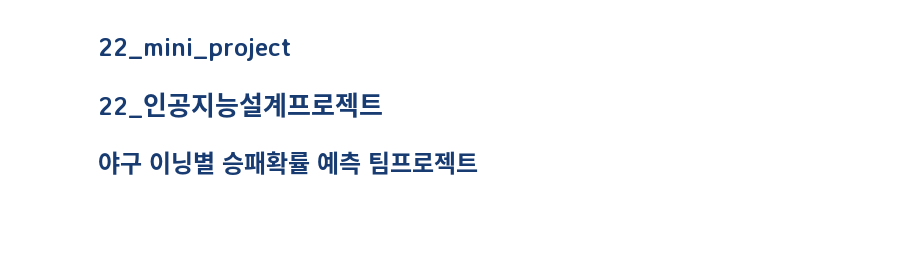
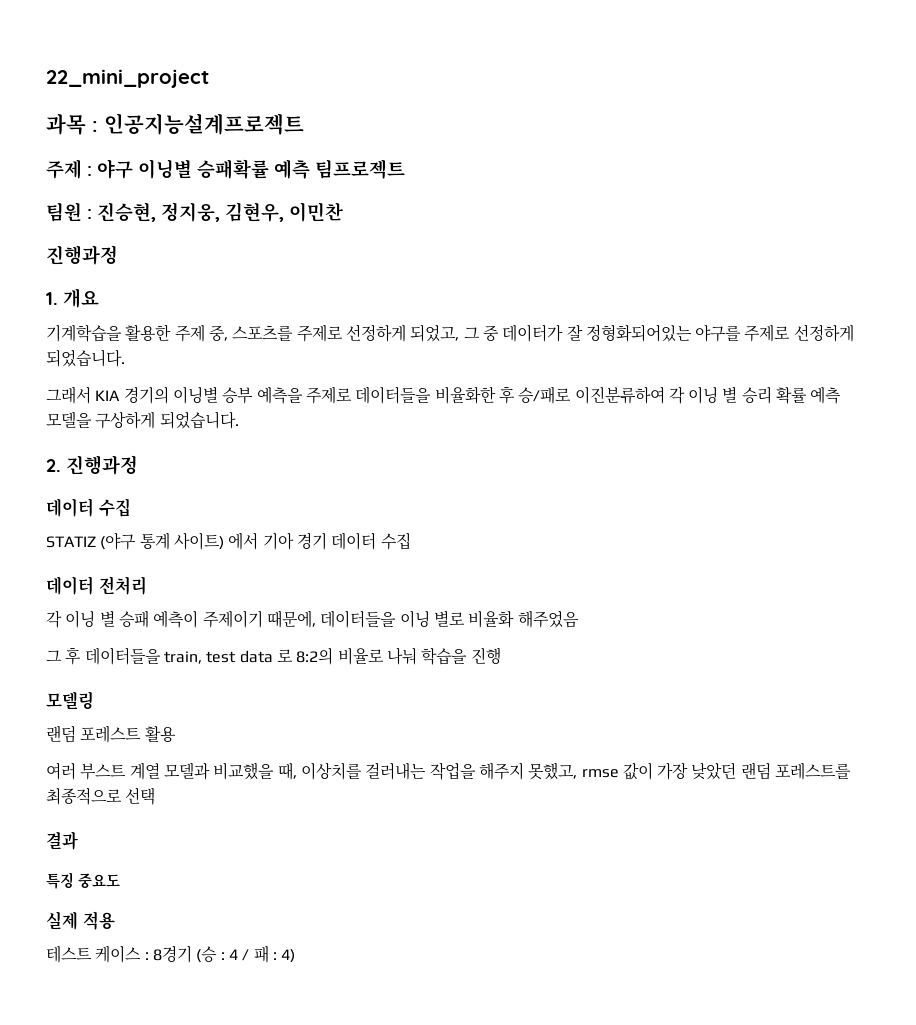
- 22_인공지능설계프로젝트
- 야구 이닝별 승패확률 예측 팀프로젝트
+ 과목 : 인공지능설계프로젝트
+ 주제 : 야구 이닝별 승패확률 예측 팀프로젝트
+ 팀원 : 진승현, 정지웅, 김현우, 이민찬
+ 진행과정
+ 1. 개요
+ 기계학습을 활용한 주제 중, 스포츠를 주제로 선정하게 되었고, 그 중 데이터가 잘 정형화되어있는 야구를 주제로 선정하게 되었습니다.
+ 그래서 KIA 경기의 이닝별 승부 예측을 주제로 데이터들을 비율화한 후 승/패로 이진분류하여 각 이닝 별 승리 확률 예측 모델을 구상하게 되었습니다.
+ 2. 진행과정
+ 데이터 수집
+ STATIZ (야구 통계 사이트) 에서 기아 경기 데이터 수집
+ 데이터 전처리
+ 각 이닝 별 승패 예측이 주제이기 때문에, 데이터들을 이닝 별로 비율화 해주었음
+ 그 후 데이터들을 train, test data 로 8:2의 비율로 나눠 학습을 진행
+ 모델링
+ 랜덤 포레스트 활용
+ 여러 부스트 계열 모델과 비교했을 때, 이상치를 걸러내는 작업을 해주지 못했고, rmse 값이 가장 낮았던 랜덤 포레스트를 최종적으로 선택
+ 결과
+ 특징 중요도
+ 실제 적용
+ 테스트 케이스 : 8경기 (승 : 4 / 패 : 4)

